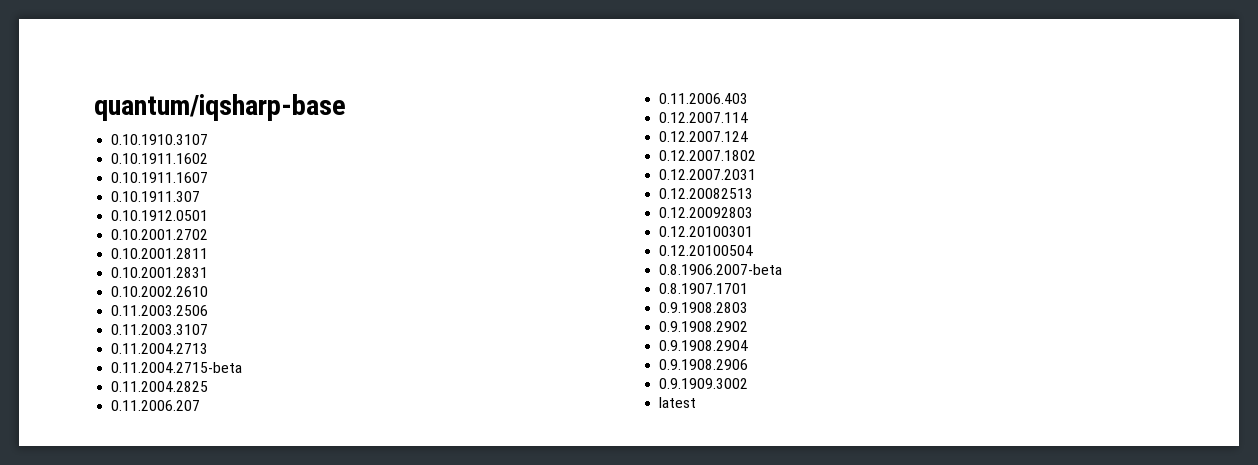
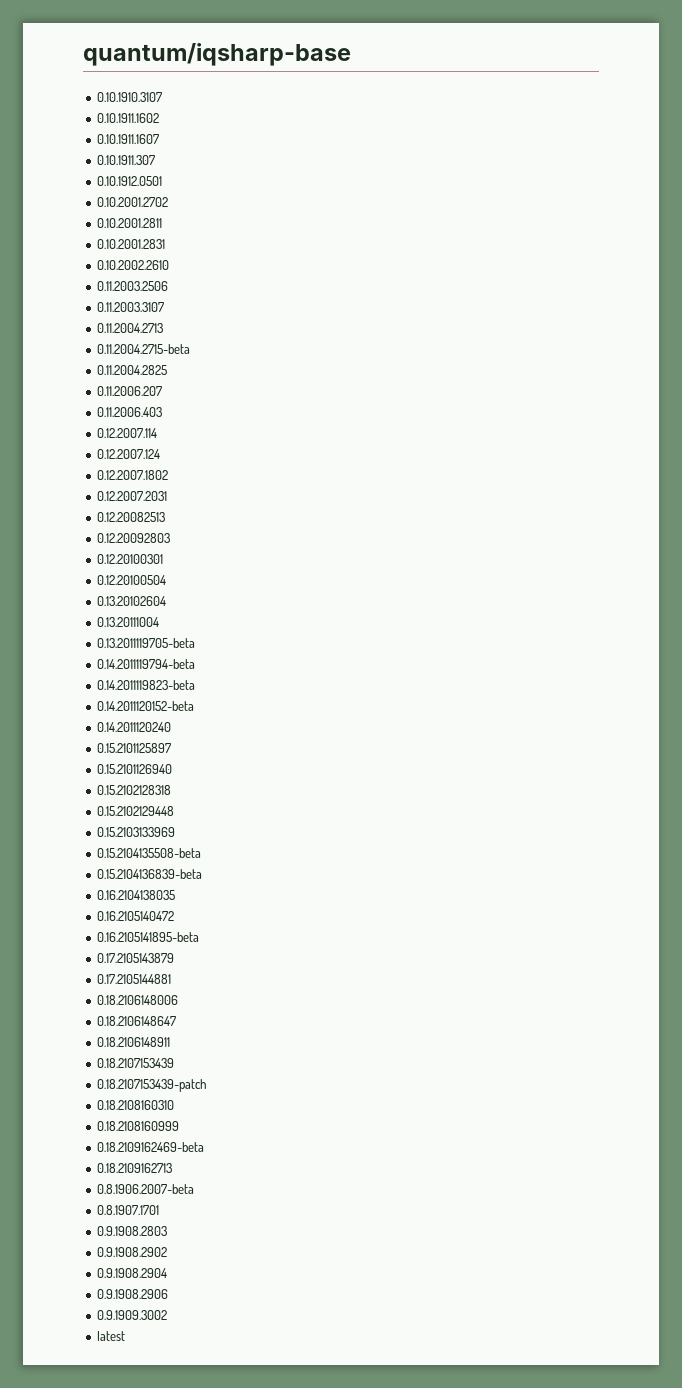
+ 0.13.20102604
+ 0.13.20111004
+ 0.13.2011119705-beta
+ 0.14.2011119794-beta
+ 0.14.2011119823-beta
+ 0.14.2011120152-beta
+ 0.14.2011120240
+ 0.15.2101125897
+ 0.15.2101126940
+ 0.15.2102128318
+ 0.15.2102129448
+ 0.15.2103133969
+ 0.15.2104135508-beta
+ 0.15.2104136839-beta
+ 0.16.2104138035
+ 0.16.2105140472
+ 0.16.2105141895-beta
+ 0.17.2105143879
+ 0.17.2105144881
+ 0.18.2106148006
+ 0.18.2106148647
+ 0.18.2106148911
+ 0.18.2107153439
+ 0.18.2107153439-patch
+ 0.18.2108160310
+ 0.18.2108160999
+ 0.18.2109162469-beta
+ 0.18.2109162713

